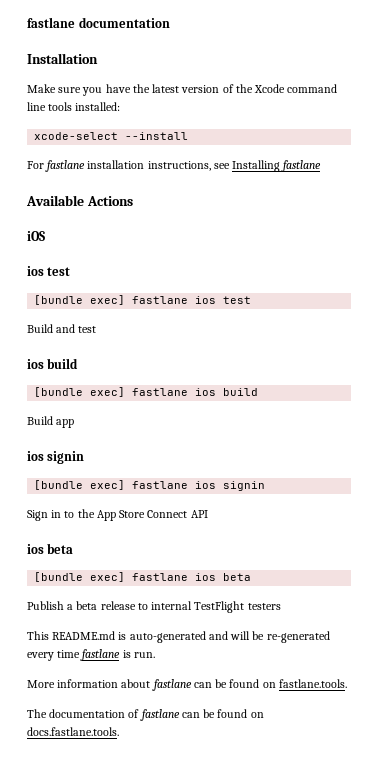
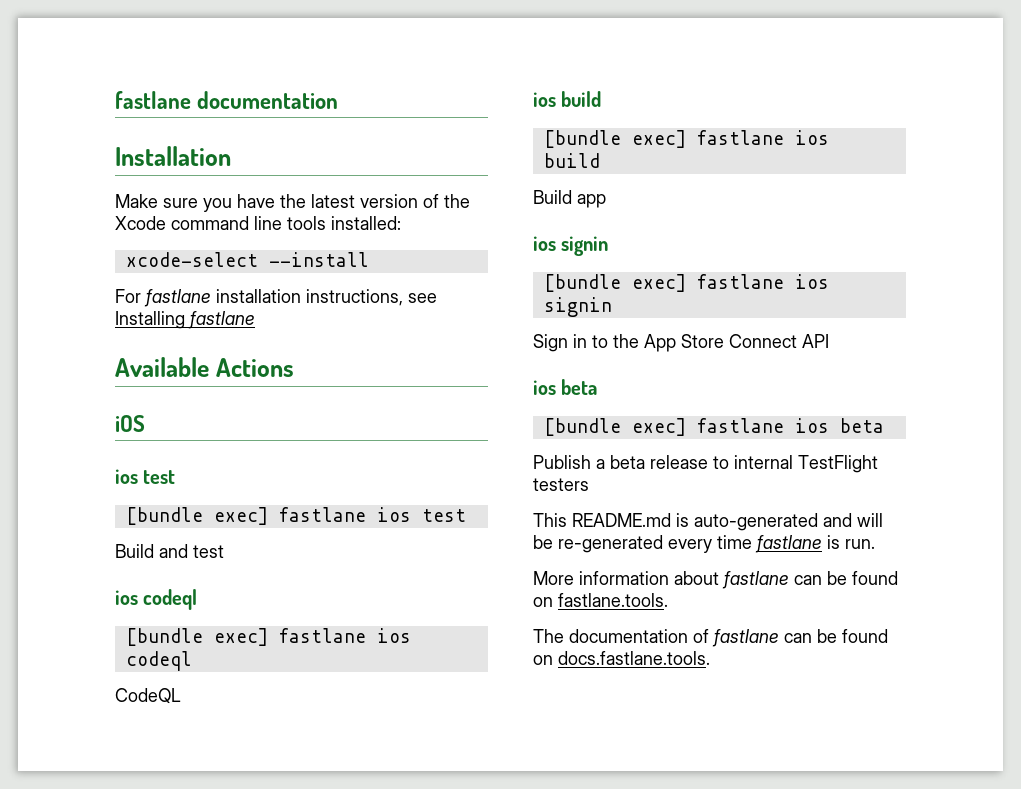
  Build and test
+ ios codeql
+ [bundle exec] fastlane ios codeql
+ CodeQL

